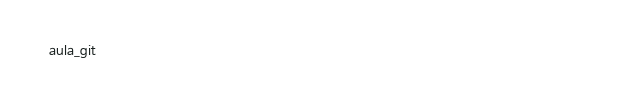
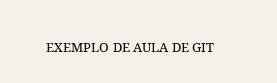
- aula_git
+ EXEMPLO DE AULA DE GIT

